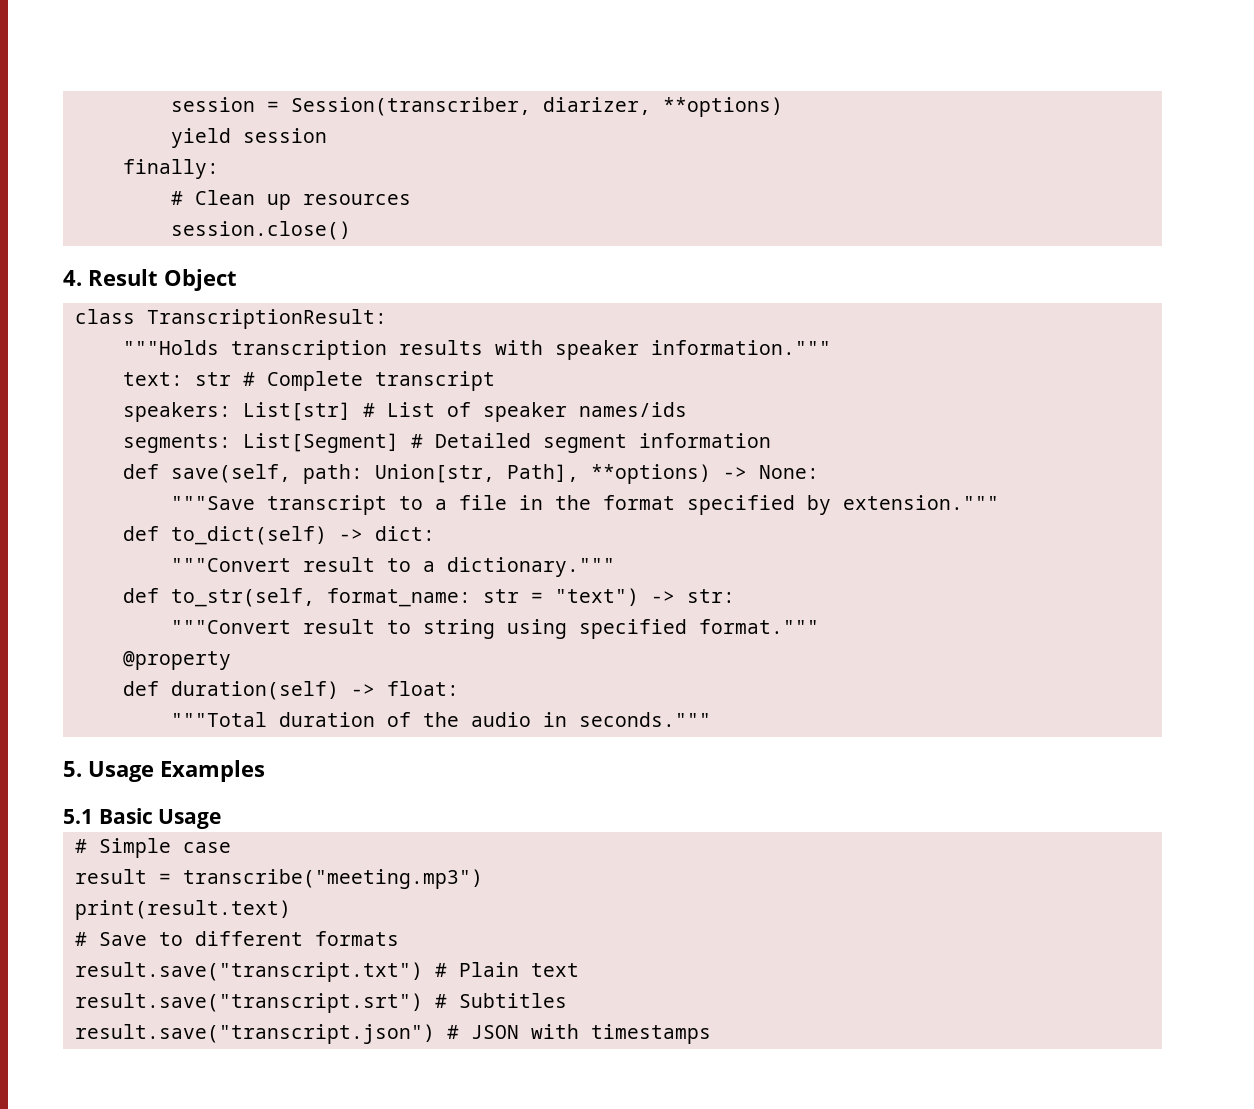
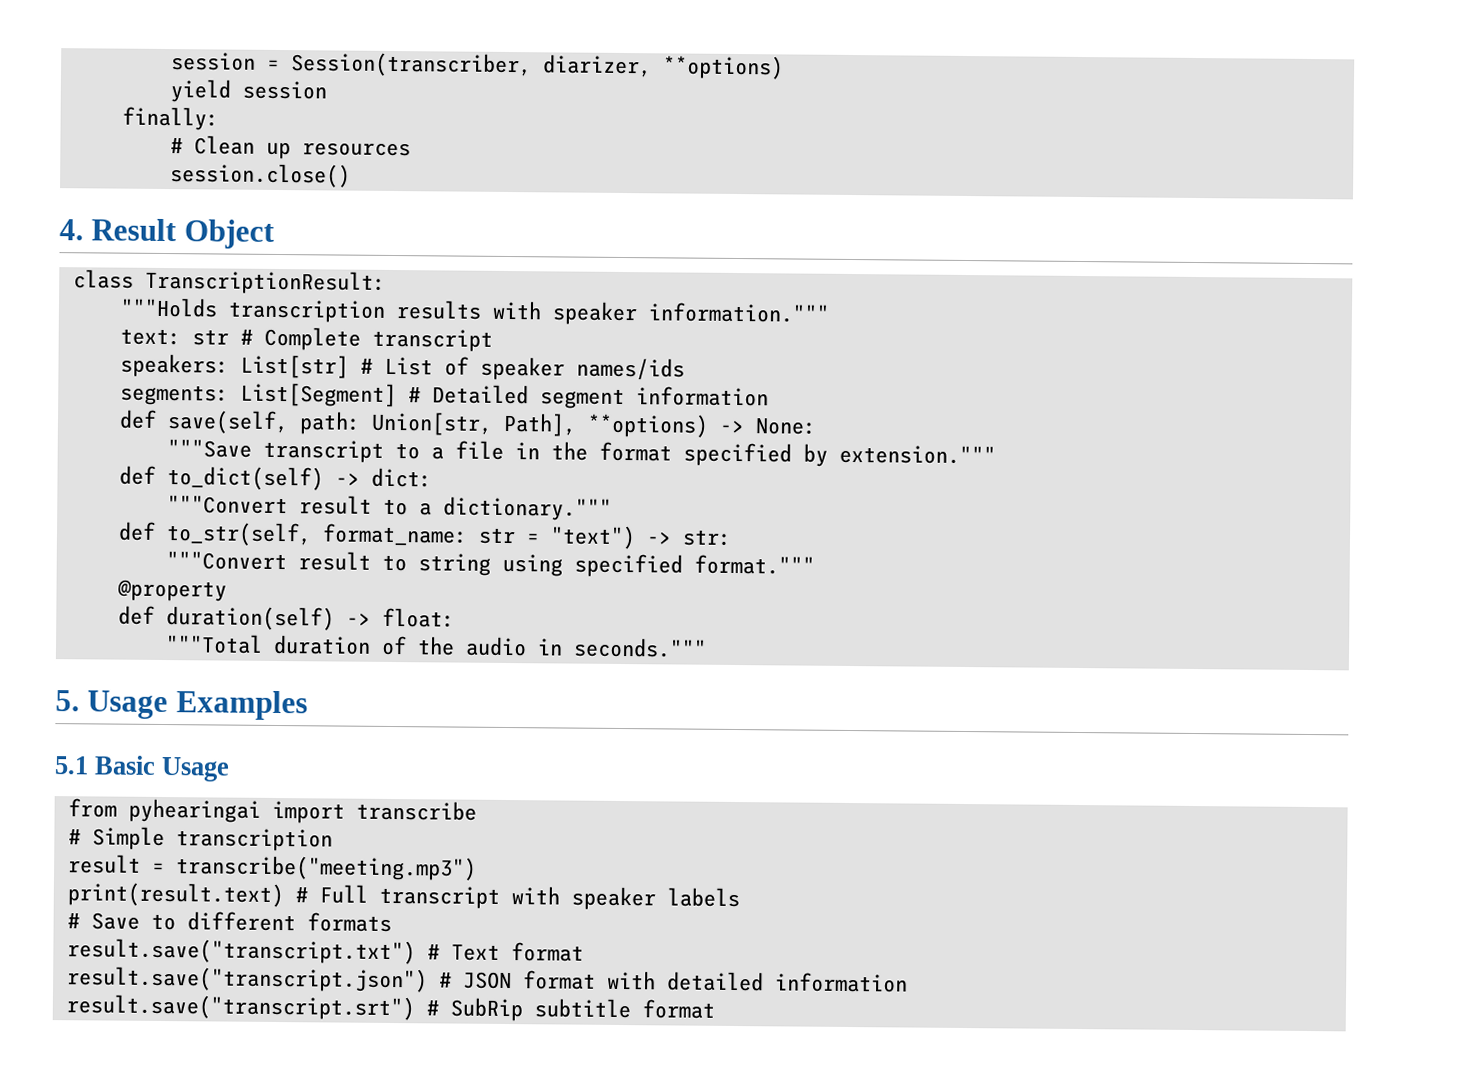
+ from pyhearingai import transcribe
- # Simple case
+ # Simple transcription
- print(result.text)
+ print(result.text) # Full transcript with speaker labels
- result.save("transcript.txt") # Plain text
- result.save("transcript.srt") # Subtitles
- result.save("transcript.json") # JSON with timestamps
+ result.save("transcript.txt") # Text format
+ result.save("transcript.json") # JSON format with detailed information
+ result.save("transcript.srt") # SubRip subtitle format

